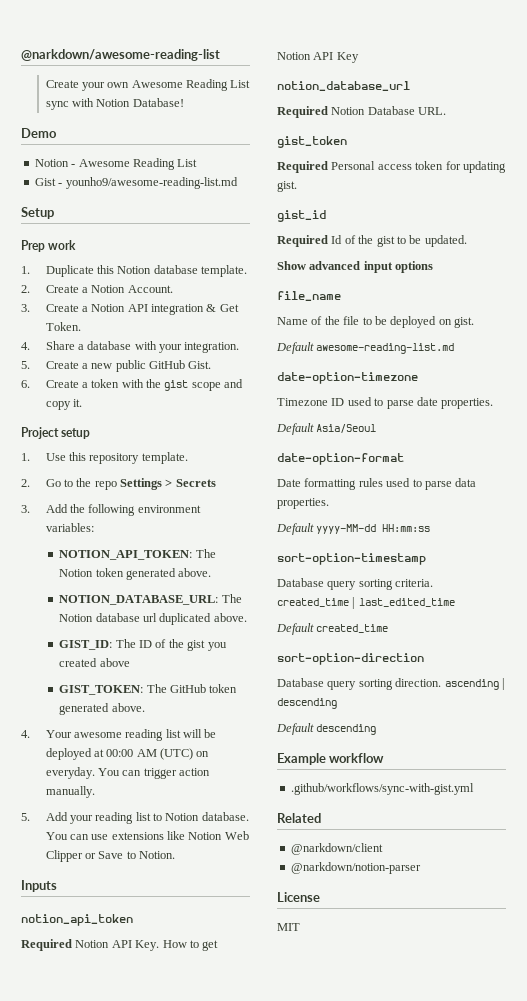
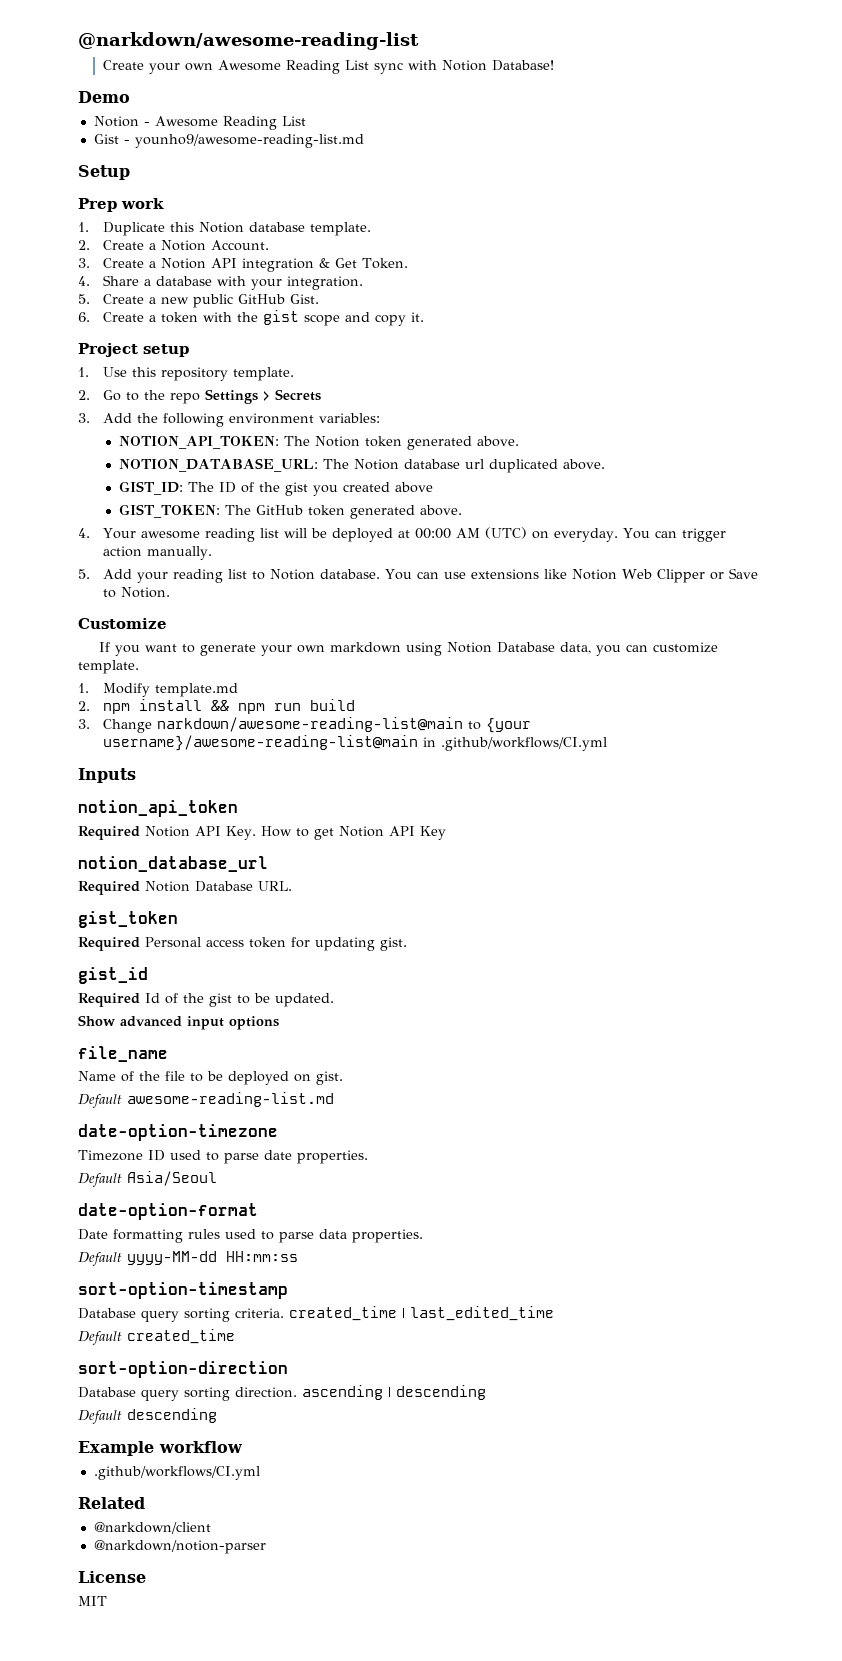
+ Customize
+ If you want to generate your own markdown using Notion Database data, you can customize template.
+ 1. Modify template.md
+ 2. npm install && npm run build
+ 3. Change narkdown/awesome-reading-list@main to {your username}/awesome-reading-list@main in .github/workflows/CI.yml
  Example workflow
- .github/workflows/sync-with-gist.yml
+ .github/workflows/CI.yml

